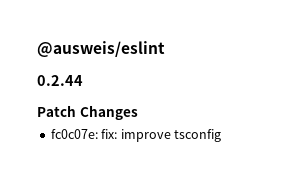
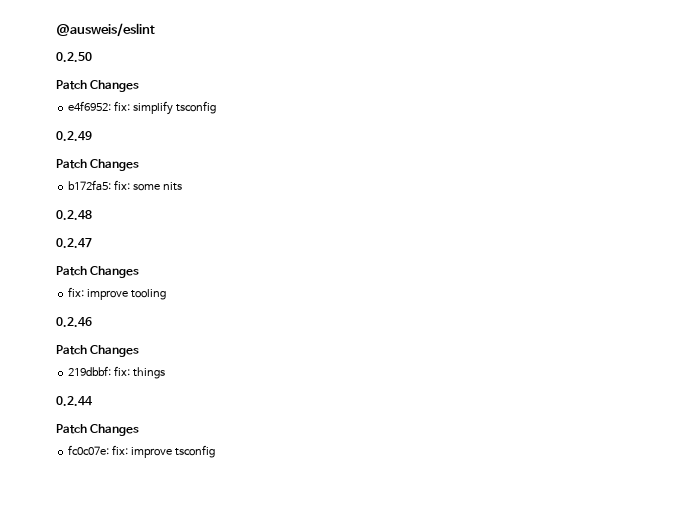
+ 0.2.50
+ Patch Changes
+ e4f6952: fix: simplify tsconfig
+ 0.2.49
+ Patch Changes
+ b172fa5: fix: some nits
+ 0.2.48
+ 0.2.47
+ Patch Changes
+ fix: improve tooling
+ 0.2.46
+ Patch Changes
+ 219dbbf: fix: things

